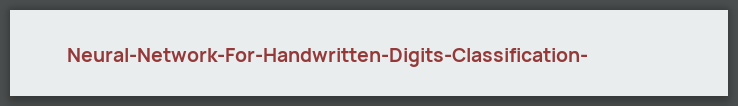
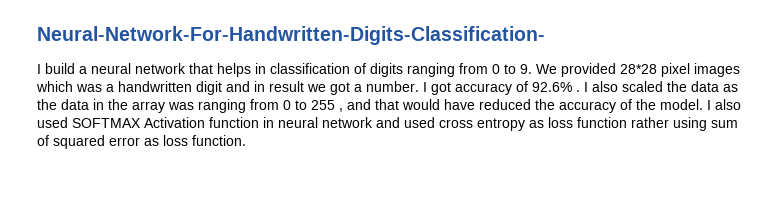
+ I build a neural network that helps in classification of digits ranging from 0 to 9. We provided 28*28 pixel images which was a handwritten digit and in result we got a number. I got accuracy of 92.6% . I also scaled the data as the data in the array was ranging from 0 to 255 , and that would have reduced the accuracy of the model. I also used SOFTMAX Activation function in neural network and used cross entropy as loss function rather using sum of squared error as loss function.

